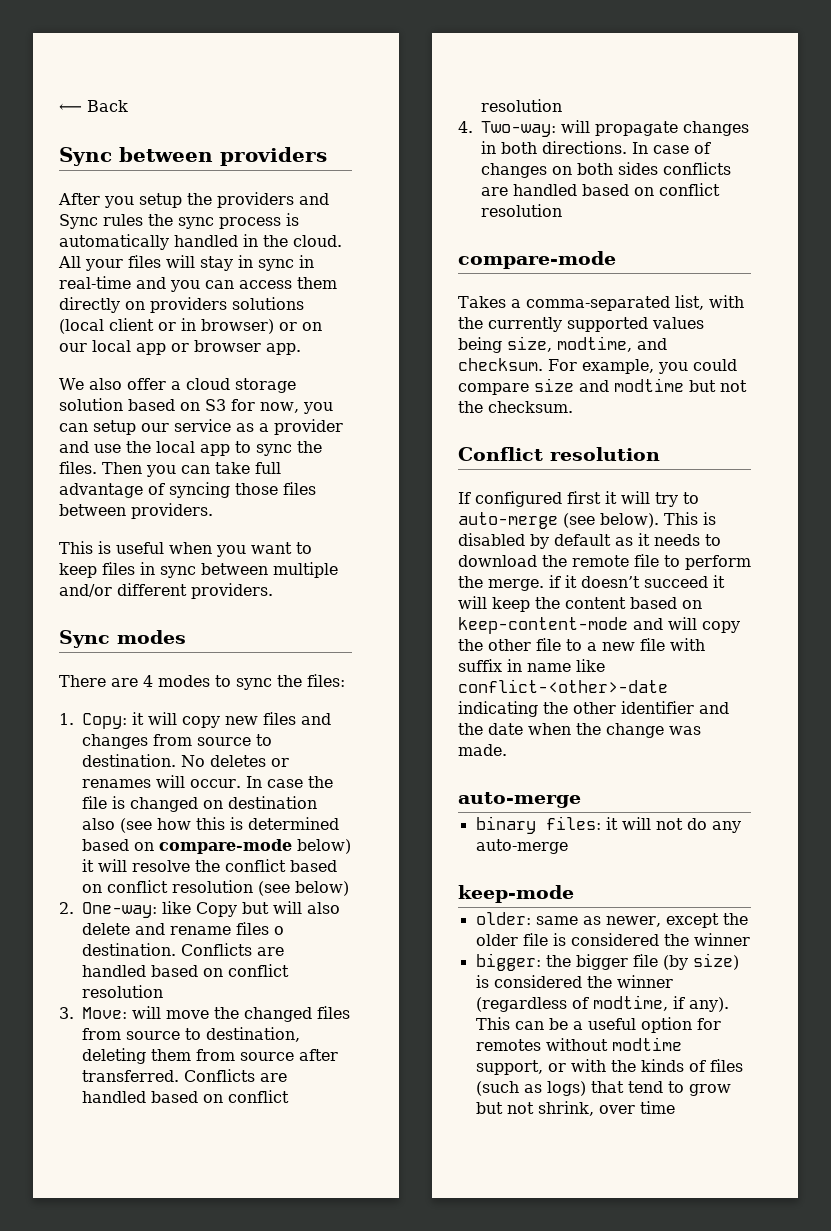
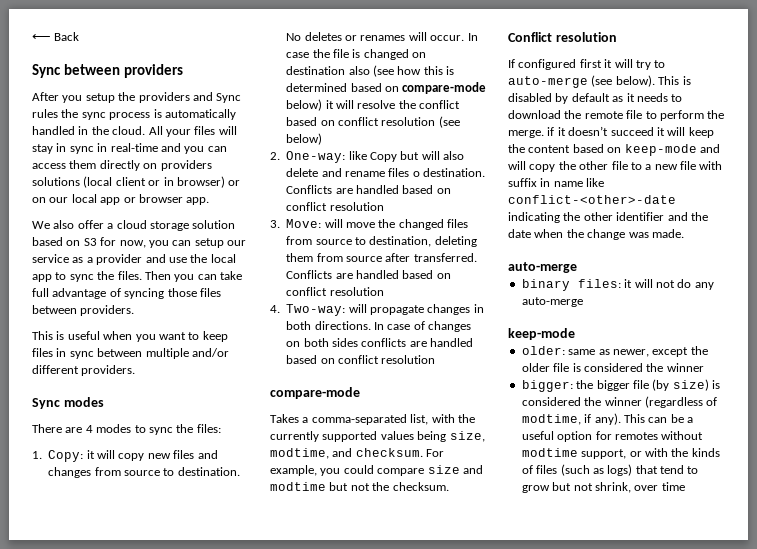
- This is disabled by default as it needs to download the remote file to perform the merge. if it doesn’t succeed it will keep the content based on keep-content-mode and will copy the other file to a new file with suffix in name like conflict-<other>-date indicating the other identifier and the date when the change was made.
+ This is disabled by default as it needs to download the remote file to perform the merge. if it doesn’t succeed it will keep the content based on keep-mode and will copy the other file to a new file with suffix in name like conflict-<other>-date indicating the other identifier and the date when the change was made.

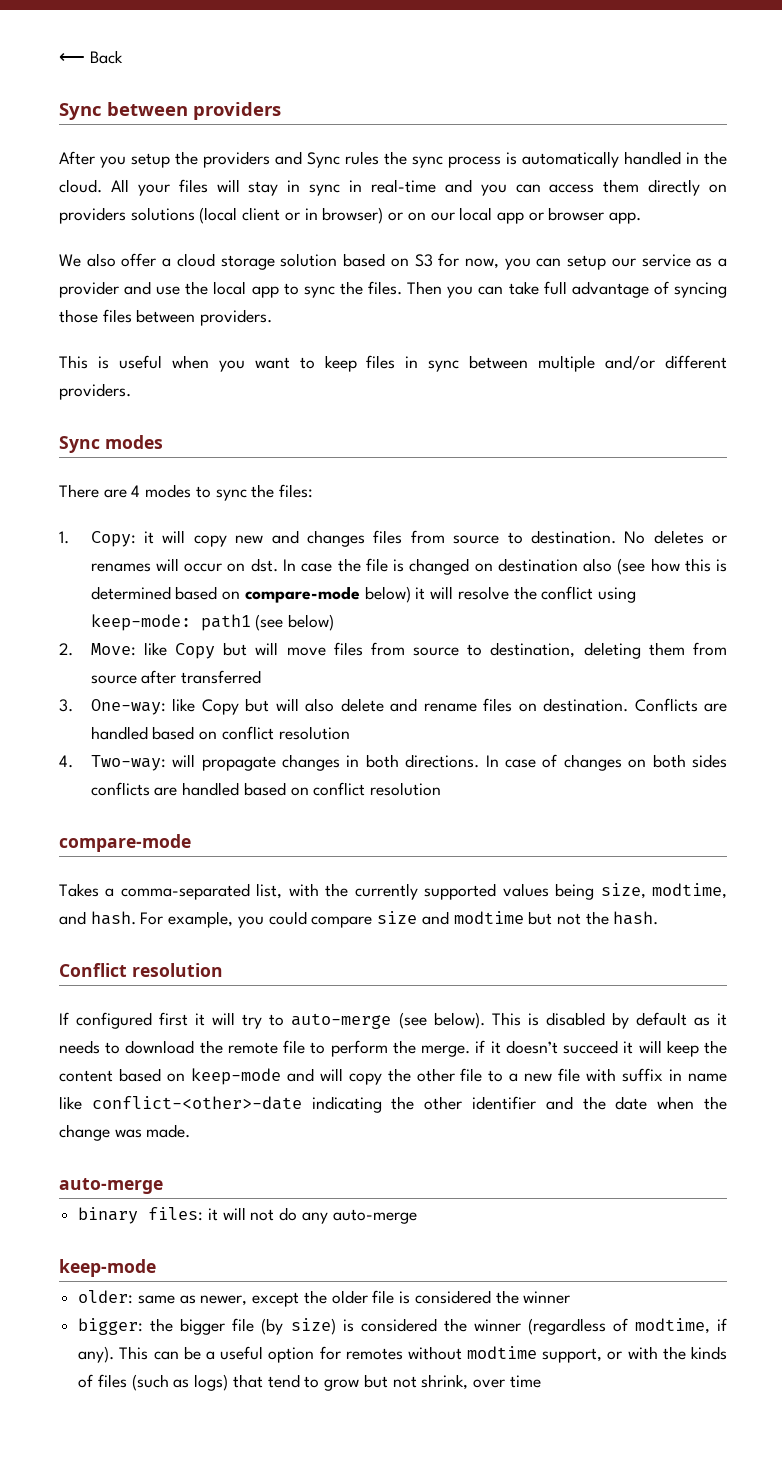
- 1. Copy: it will copy new files and changes from source to destination.
+ 1. Copy: it will copy new and changes files from source to destination.
- No deletes or renames will occur.
+ No deletes or renames will occur on dst.
- In case the file is changed on destination also (see how this is determined based on compare-mode below) it will resolve the conflict based on conflict resolution (see below)
- 2. One-way: like Copy but will also delete and rename files o destination.
+ In case the file is changed on destination also (see how this is determined based on compare-mode below) it will resolve the conflict using keep-mode: path1 (see below)
+ 2. Move: like Copy but will move files from source to destination, deleting them from source after transferred
+ 3. One-way: like Copy but will also delete and rename files on destination.
- 3. Move: will move the changed files from source to destination, deleting them from source after transferred. Conflicts are handled based on conflict resolution
- Takes a comma-separated list, with the currently supported values being size, modtime, and checksum.
+ Takes a comma-separated list, with the currently supported values being size, modtime, and hash.
- For example, you could compare size and modtime but not the checksum.
+ For example, you could compare size and modtime but not the hash.

